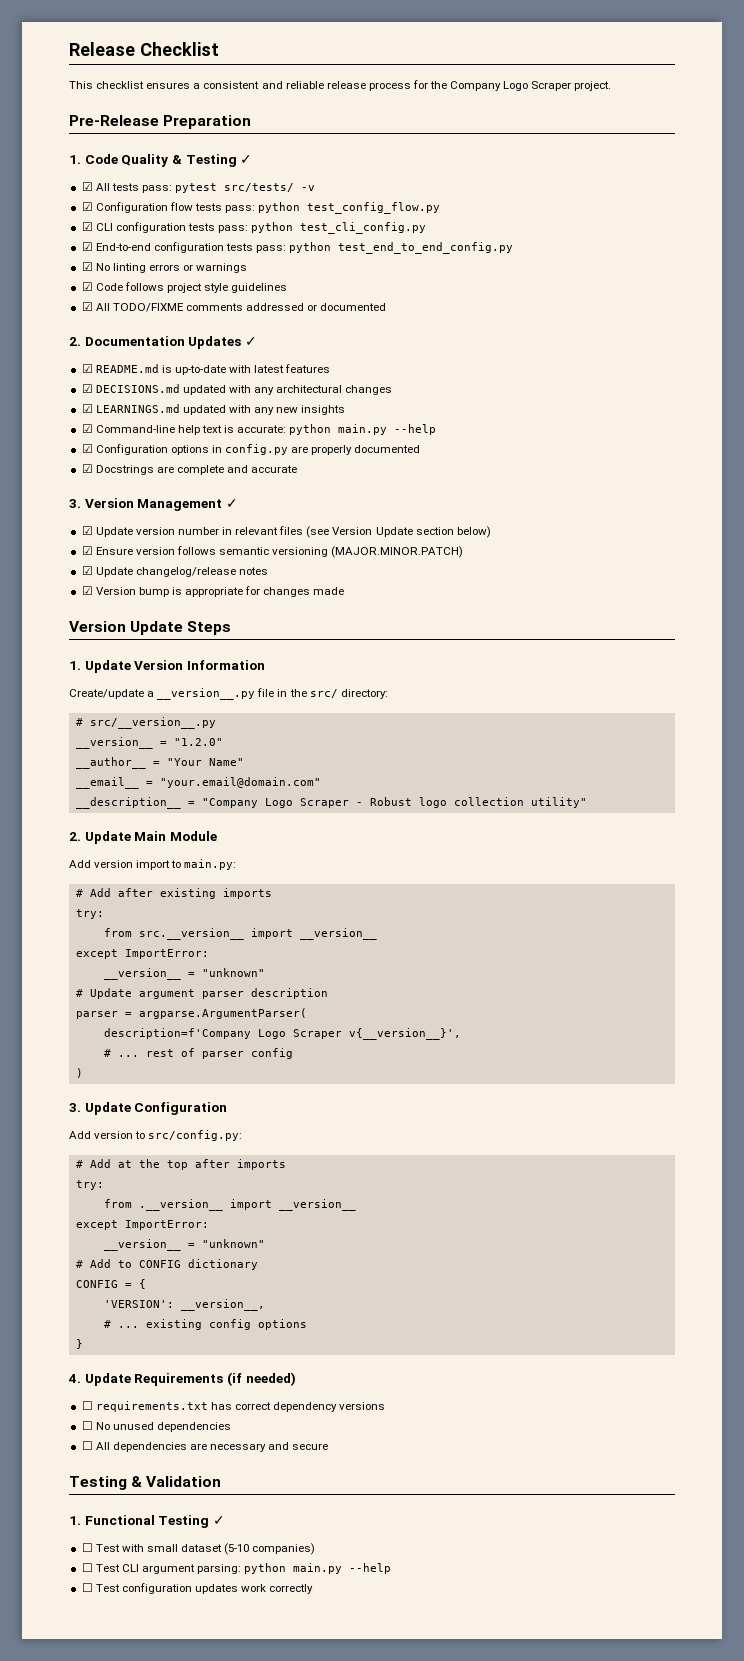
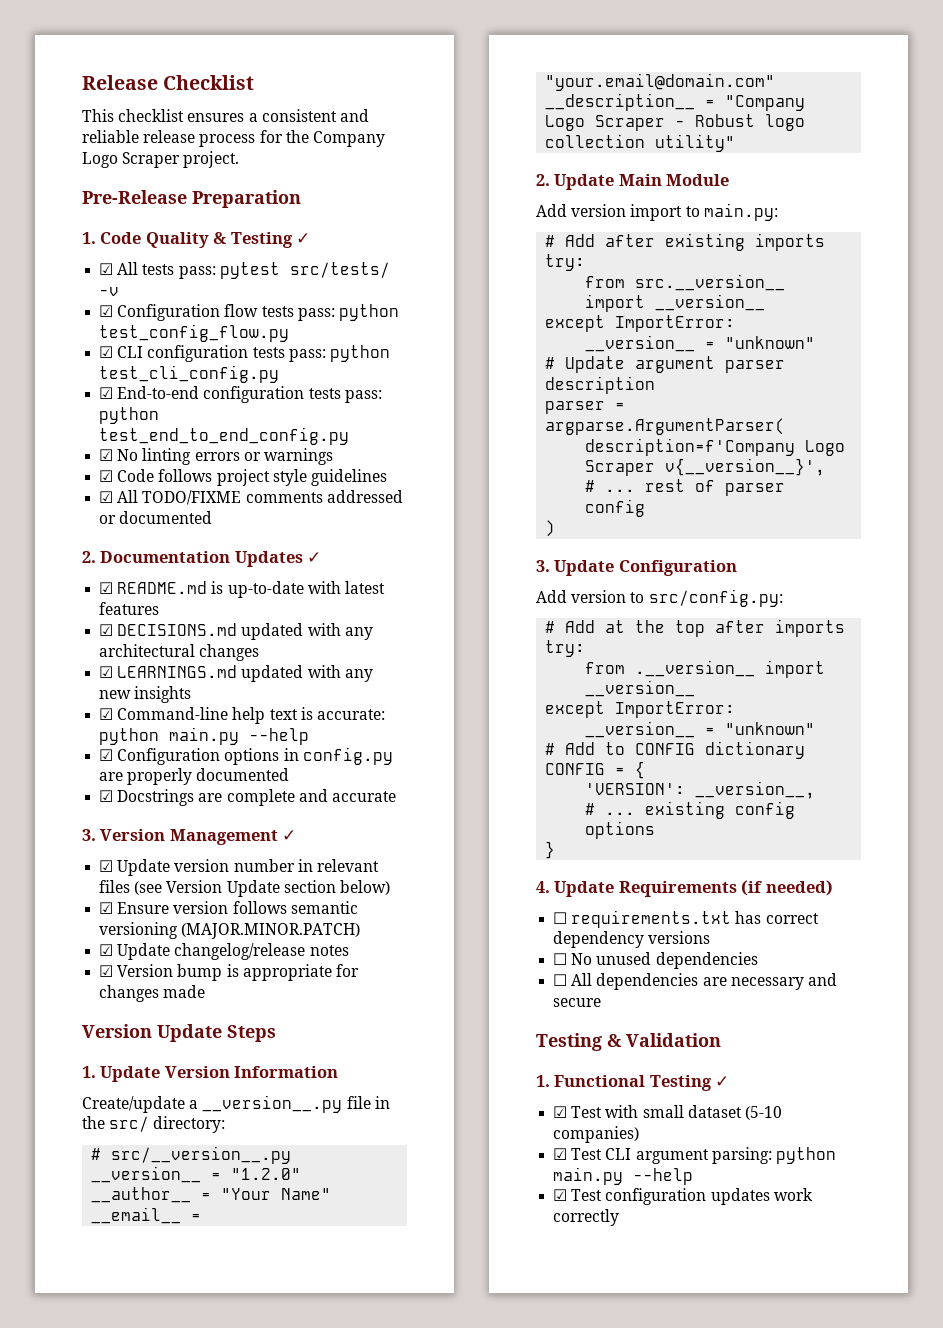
- ☐ Test with small dataset (5-10 companies)
+ ☑ Test with small dataset (5-10 companies)
- ☐ Test CLI argument parsing: python main.py --help
+ ☑ Test CLI argument parsing: python main.py --help
- ☐ Test configuration updates work correctly
+ ☑ Test configuration updates work correctly

